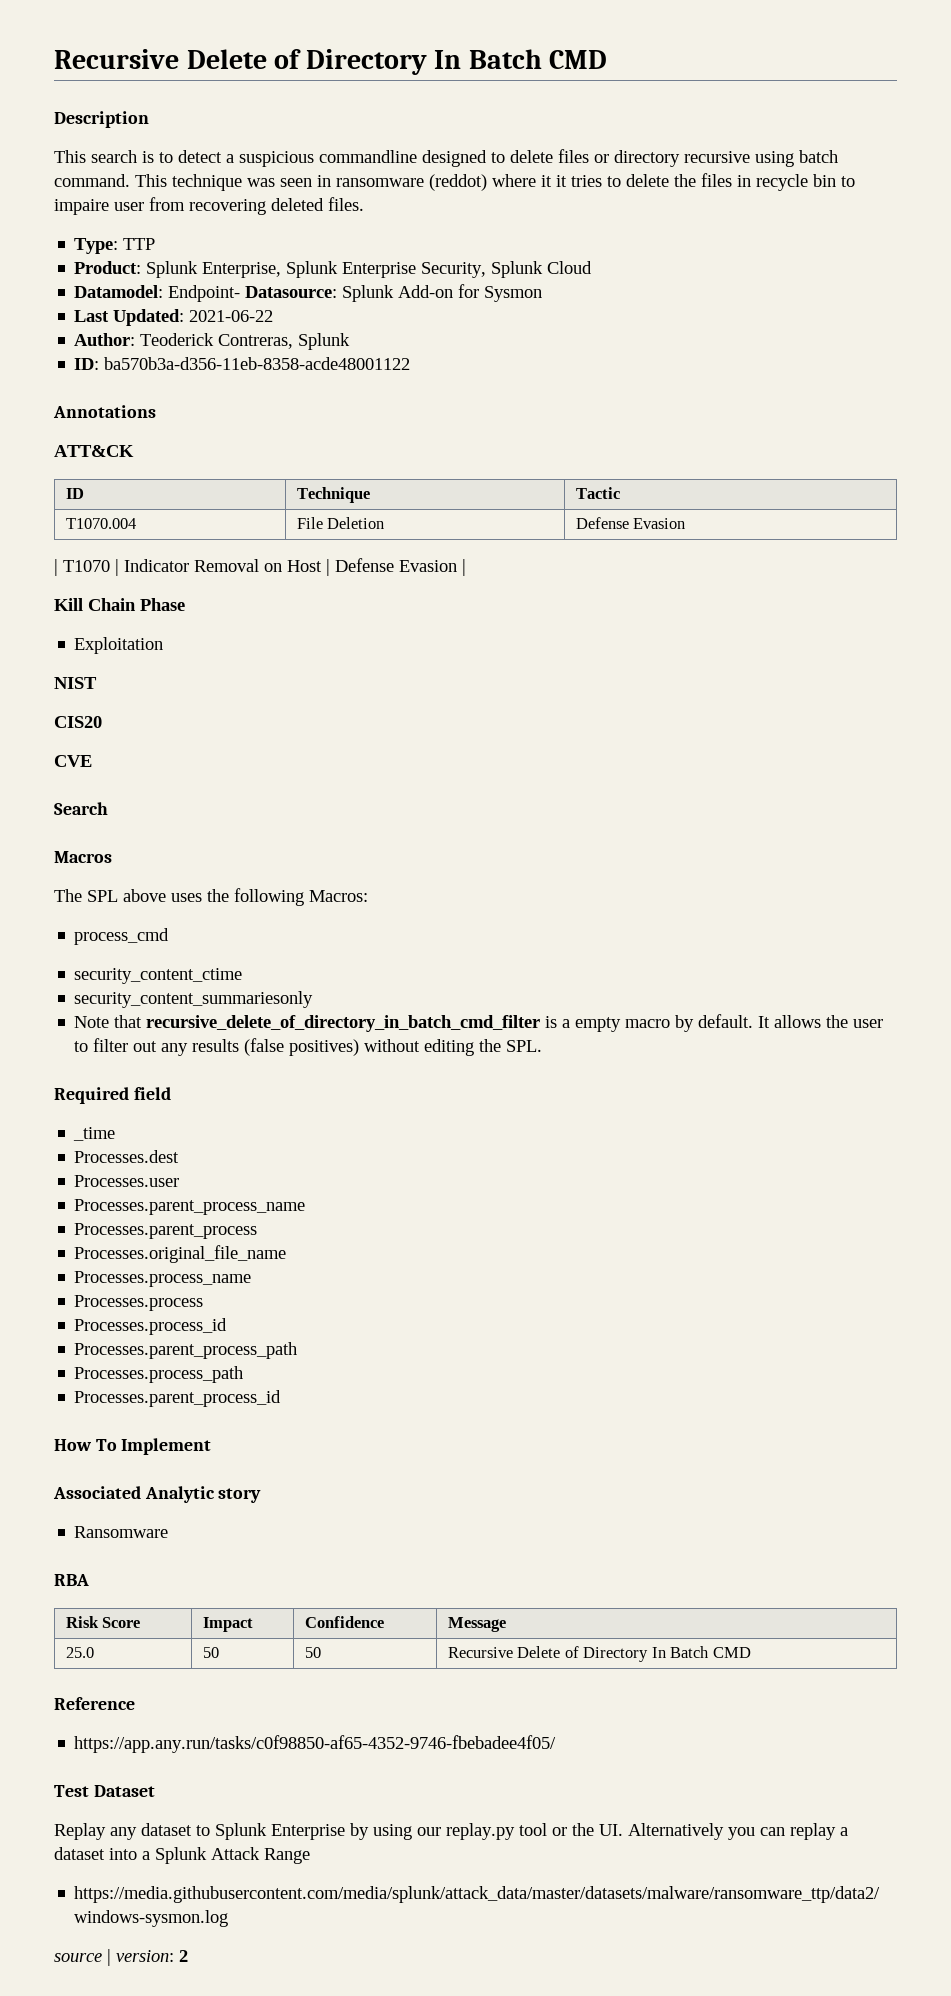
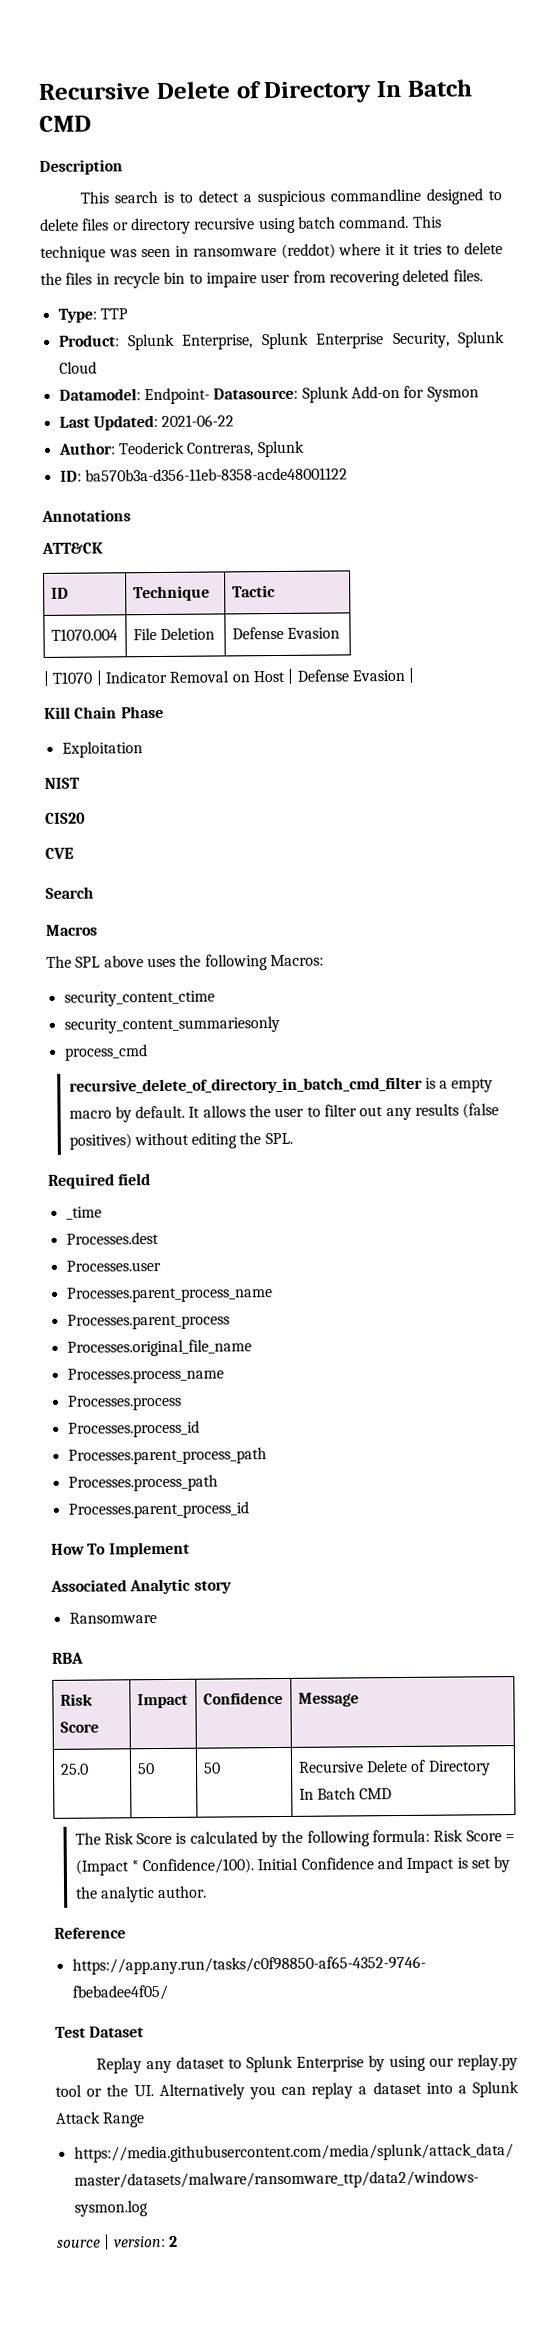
- process_cmd
- Note that recursive_delete_of_directory_in_batch_cmd_filter is a empty macro by default.
+ process_cmd
+ recursive_delete_of_directory_in_batch_cmd_filter is a empty macro by default.
+ The Risk Score is calculated by the following formula: Risk Score = (Impact * Confidence/100). Initial Confidence and Impact is set by the analytic author.

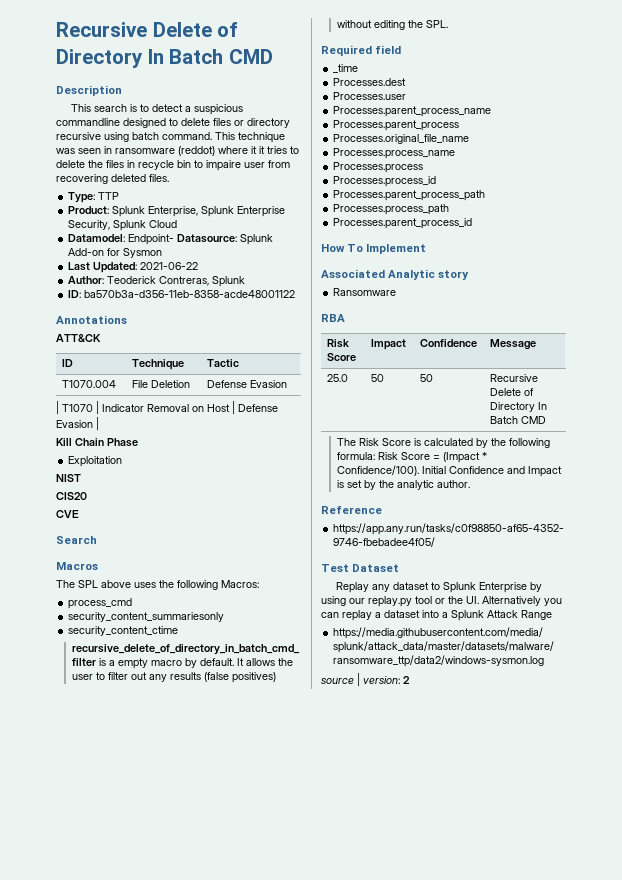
- security_content_ctime
+ process_cmd
- process_cmd
+ security_content_ctime

